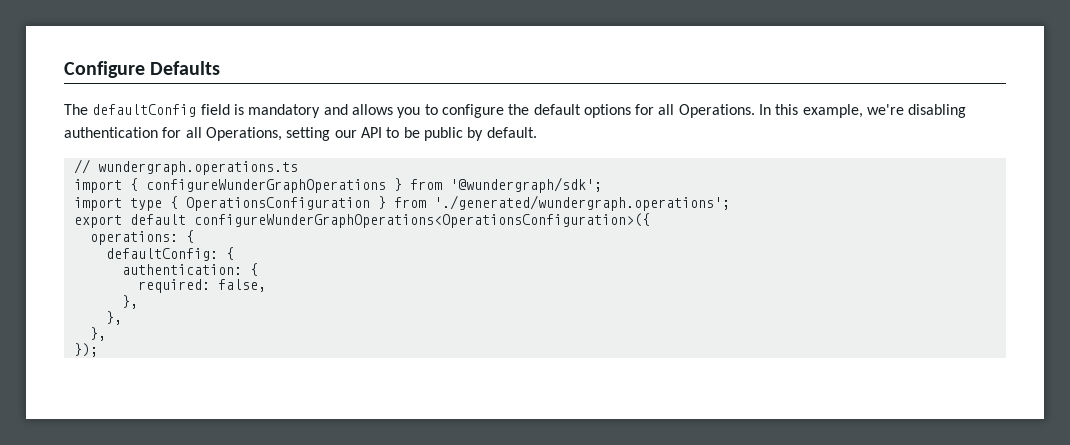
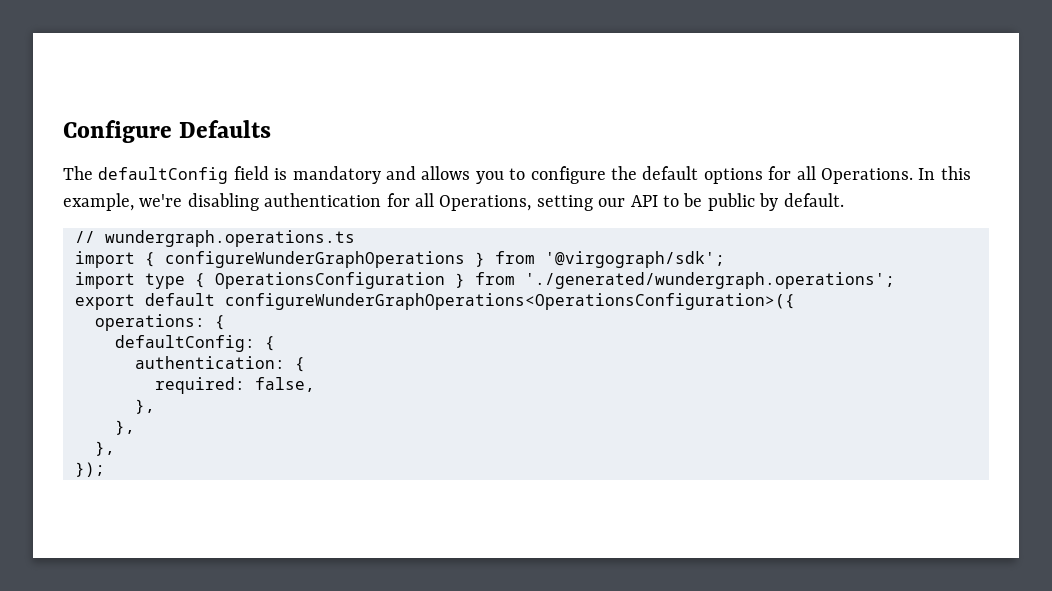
- import { configureWunderGraphOperations } from '@wundergraph/sdk';
+ import { configureWunderGraphOperations } from '@virgograph/sdk';

